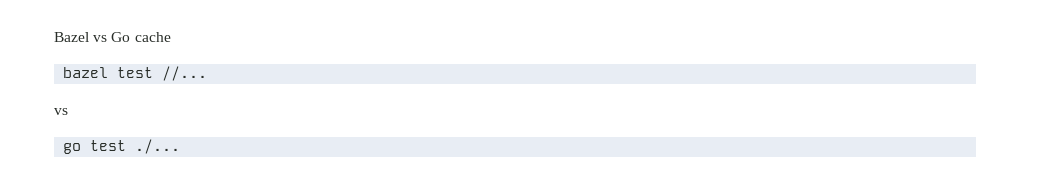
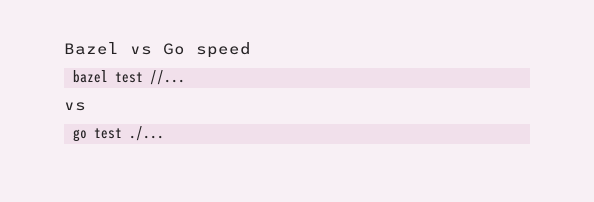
- Bazel vs Go cache
+ Bazel vs Go speed

